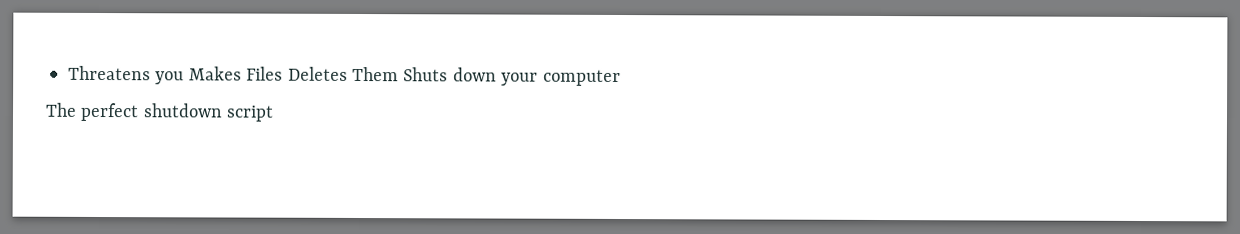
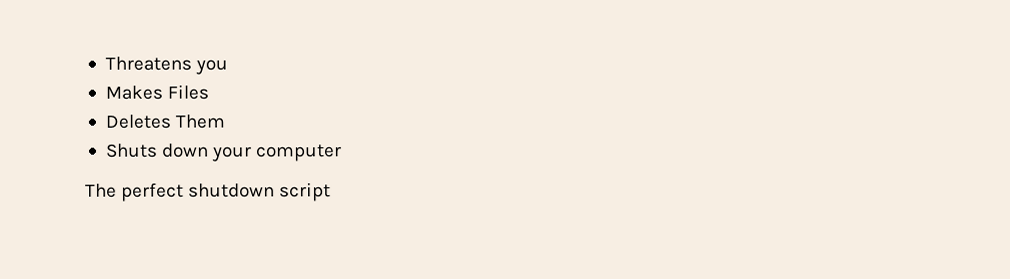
- Threatens you Makes Files Deletes Them Shuts down your computer
+ Threatens you
+ Makes Files
+ Deletes Them
+ Shuts down your computer

